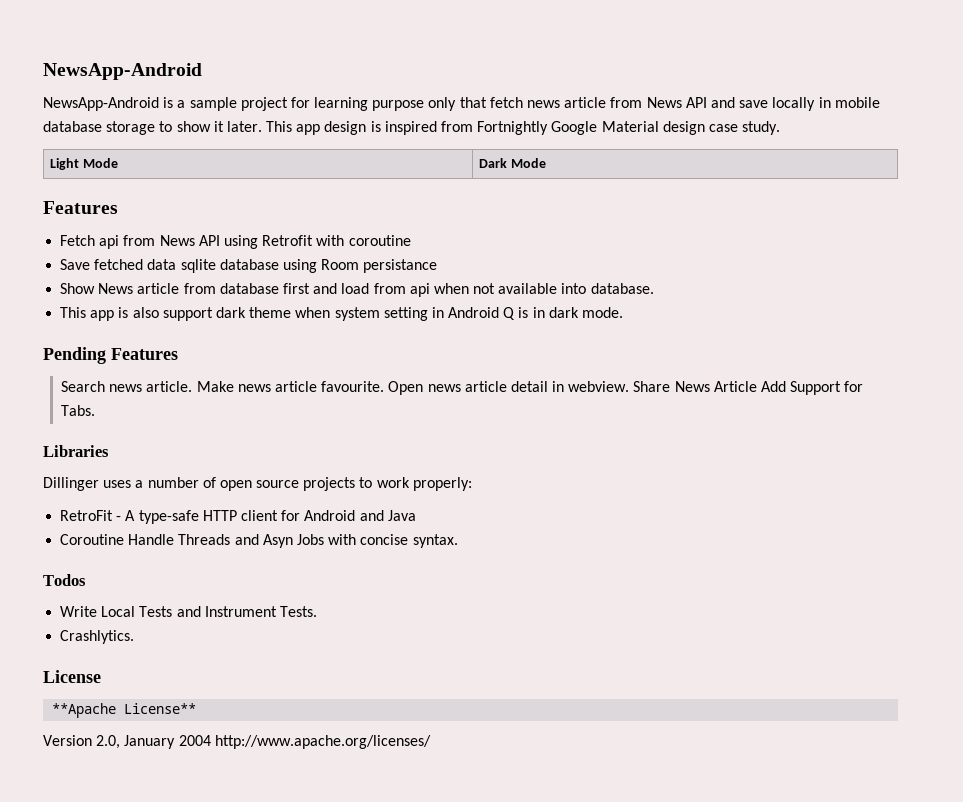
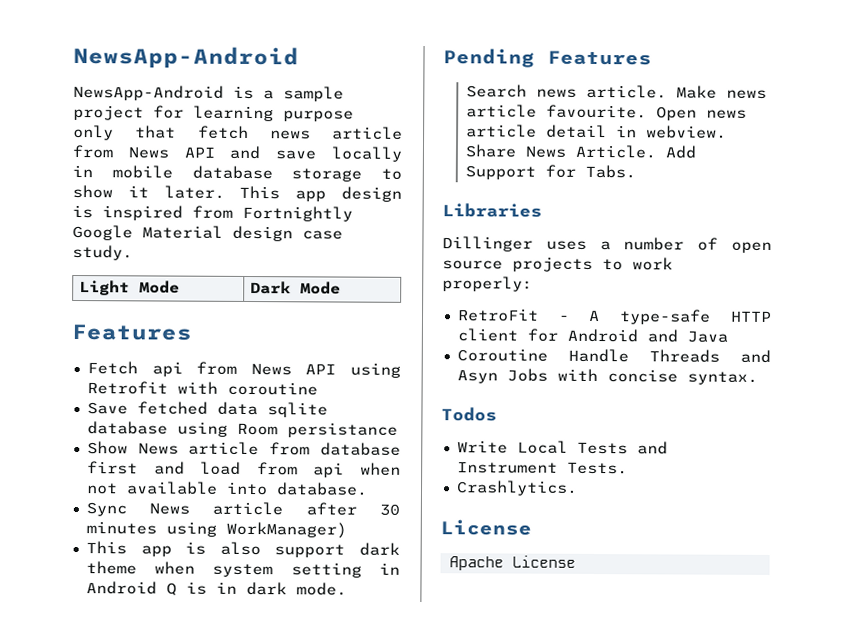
+ Sync News article after 30 minutes using WorkManager)
- Share News Article Add Support for Tabs.
+ Share News Article. Add Support for Tabs.
- **Apache License**
- Version 2.0, January 2004 http://www.apache.org/licenses/
+ Apache License

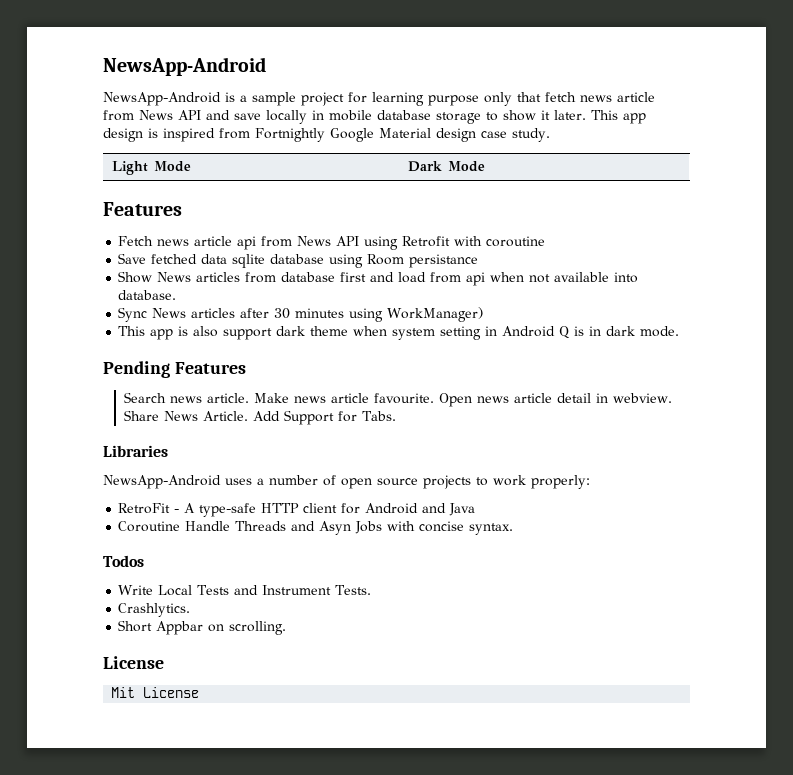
- Fetch api from News API using Retrofit with coroutine
+ Fetch news article api from News API using Retrofit with coroutine
- Show News article from database first and load from api when not available into database.
+ Show News articles from database first and load from api when not available into database.
- Sync News article after 30 minutes using WorkManager)
+ Sync News articles after 30 minutes using WorkManager)
- Dillinger uses a number of open source projects to work properly:
+ NewsApp-Android uses a number of open source projects to work properly:
+ Short Appbar on scrolling.
- Apache License
+ Mit License

